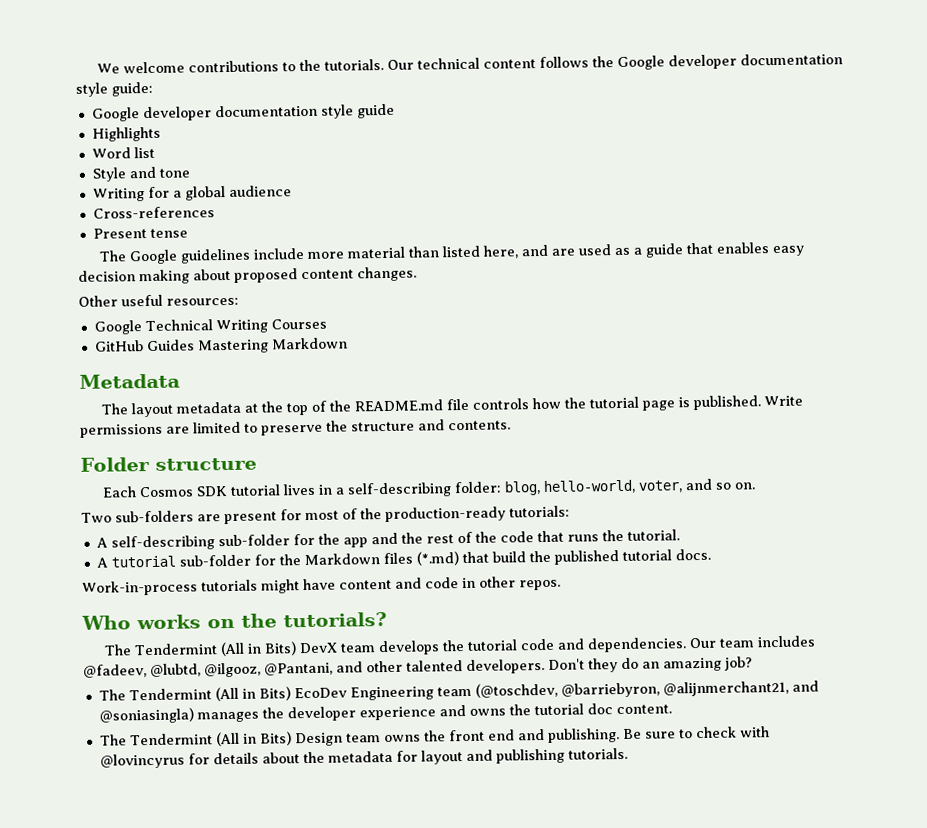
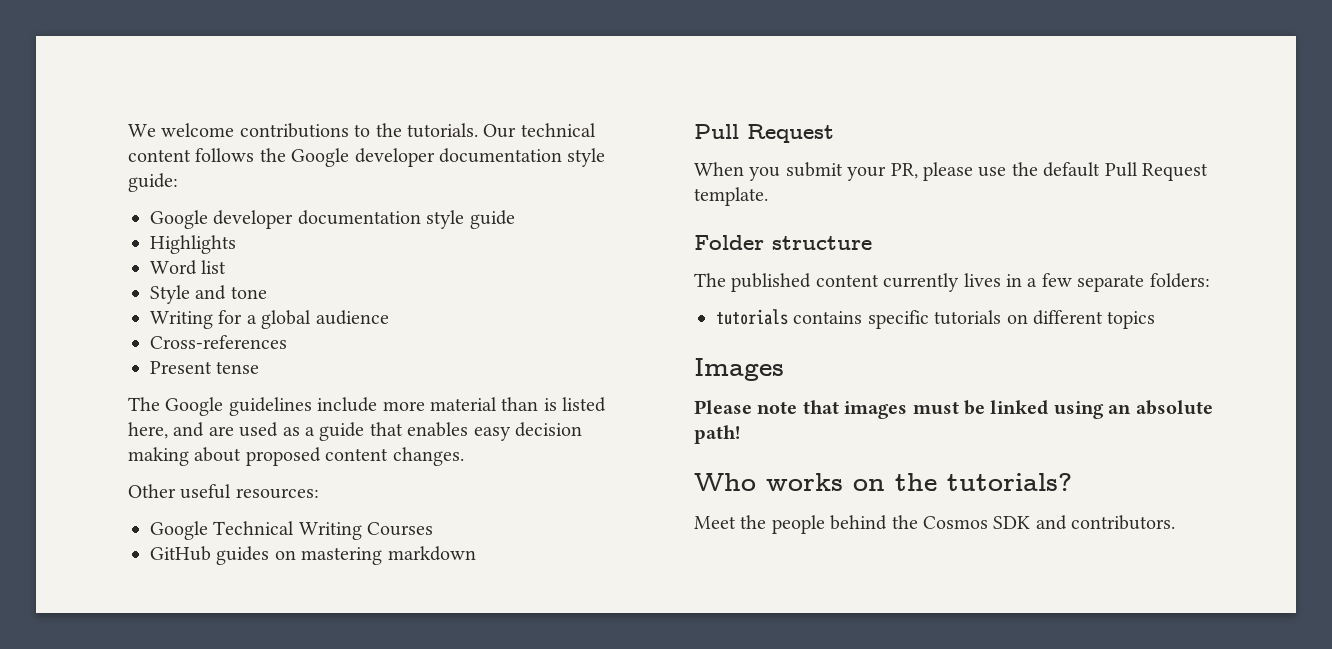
- The Google guidelines include more material than listed here, and are used as a guide that enables easy decision making about proposed content changes.
+ The Google guidelines include more material than is listed here, and are used as a guide that enables easy decision making about proposed content changes.
- GitHub Guides Mastering Markdown
- Metadata
- The layout metadata at the top of the README.md file controls how the tutorial page is published. Write permissions are limited to preserve the structure and contents.
+ GitHub guides on mastering markdown
+ Pull Request
+ When you submit your PR, please use the default Pull Request template.
  Folder structure
- Each Cosmos SDK tutorial lives in a self-describing folder: blog, hello-world, voter, and so on.
- Two sub-folders are present for most of the production-ready tutorials:
- A self-describing sub-folder for the app and the rest of the code that runs the tutorial.
- A tutorial sub-folder for the Markdown files (*.md) that build the published tutorial docs.
- Work-in-process tutorials might have content and code in other repos.
+ The published content currently lives in a few separate folders:
+ tutorials contains specific tutorials on different topics
+ Images
+ Please note that images must be linked using an absolute path!
- The Tendermint (All in Bits) DevX team develops the tutorial code and dependencies. Our team includes @fadeev, @lubtd, @ilgooz, @Pantani, and other talented developers. Don't they do an amazing job?
- The Tendermint (All in Bits) EcoDev Engineering team (@toschdev, @barriebyron, @alijnmerchant21, and @soniasingla) manages the developer experience and owns the tutorial doc content.
- The Tendermint (All in Bits) Design team owns the front end and publishing. Be sure to check with @lovincyrus for details about the metadata for layout and publishing tutorials.
+ Meet the people behind the Cosmos SDK and contributors.

